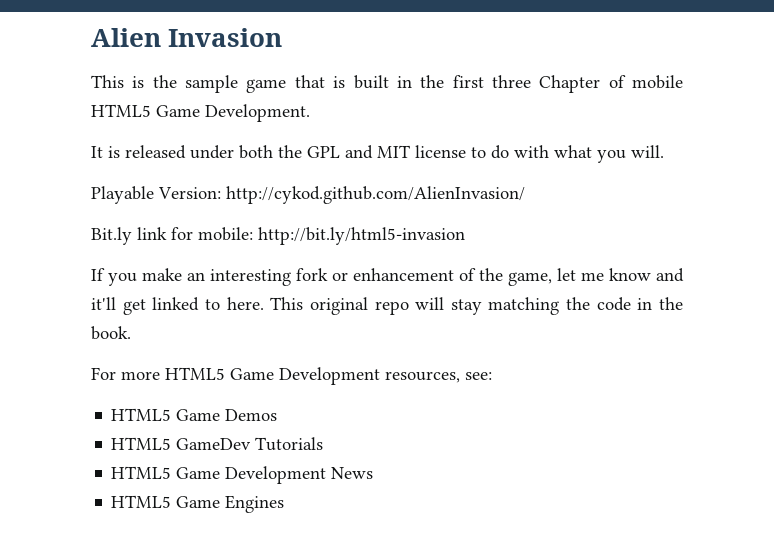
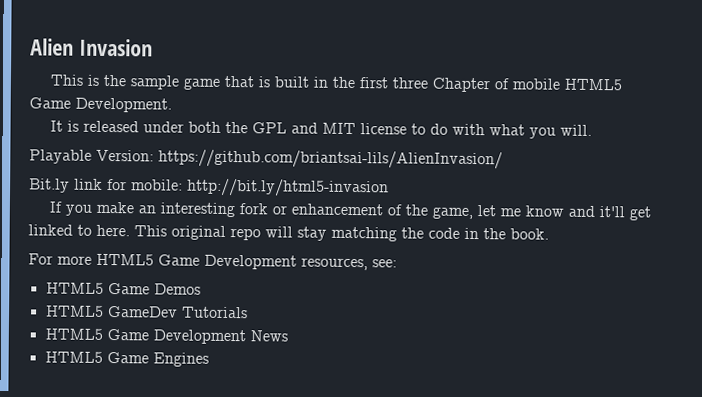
- Playable Version: http://cykod.github.com/AlienInvasion/
+ Playable Version: https://github.com/briantsai-lils/AlienInvasion/

